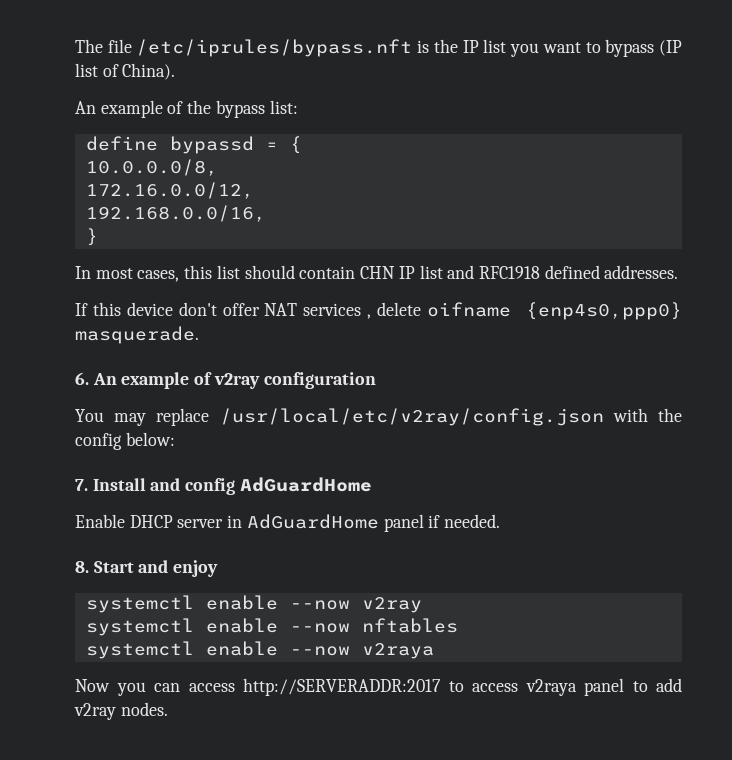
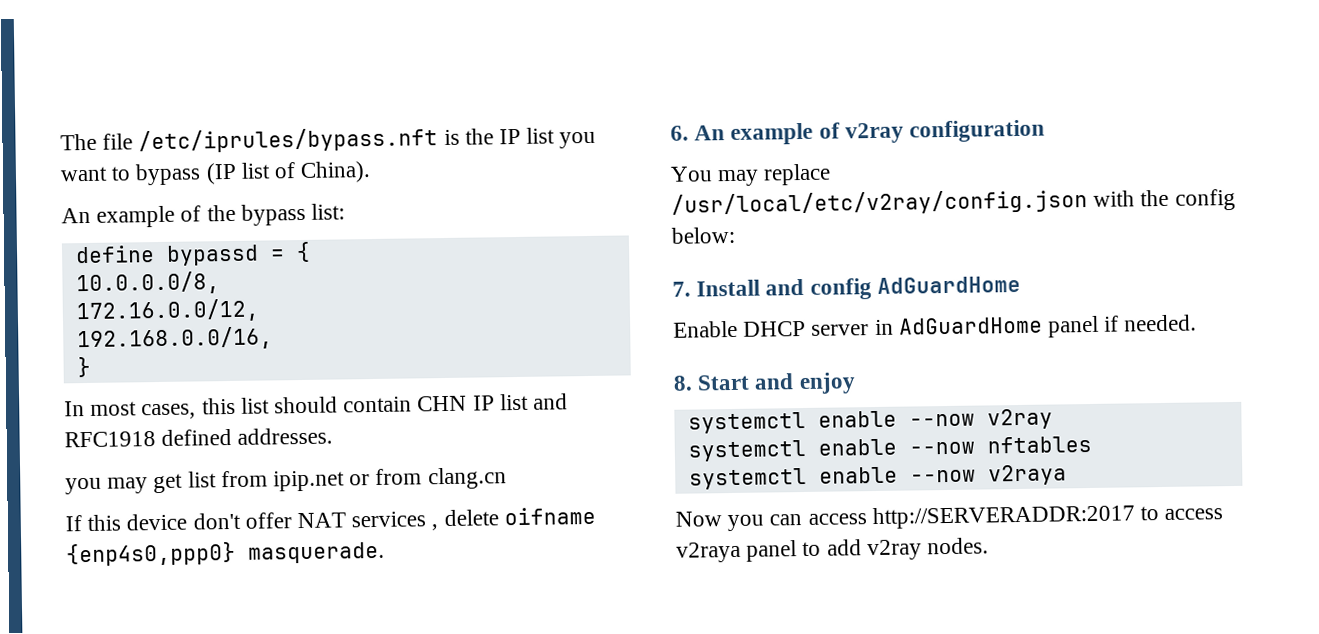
+ you may get list from ipip.net or from clang.cn

